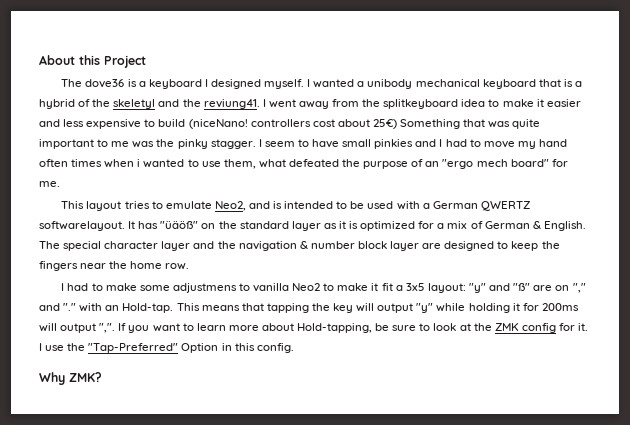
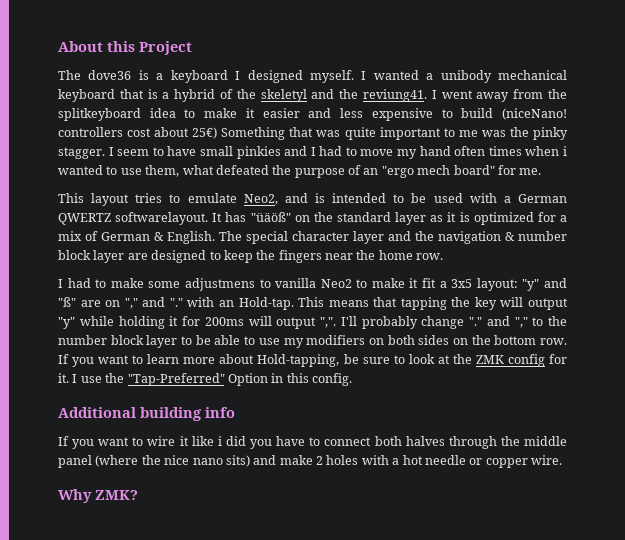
+ I'll probably change "." and "," to the number block layer to be able to use my modifiers on both sides on the bottom row.
+ Additional building info
+ If you want to wire it like i did you have to connect both halves through the middle panel (where the nice nano sits) and make 2 holes with a hot needle or copper wire.

